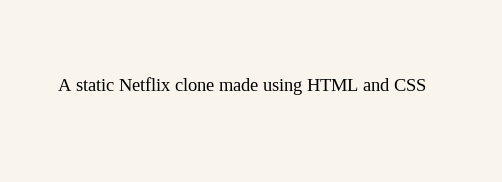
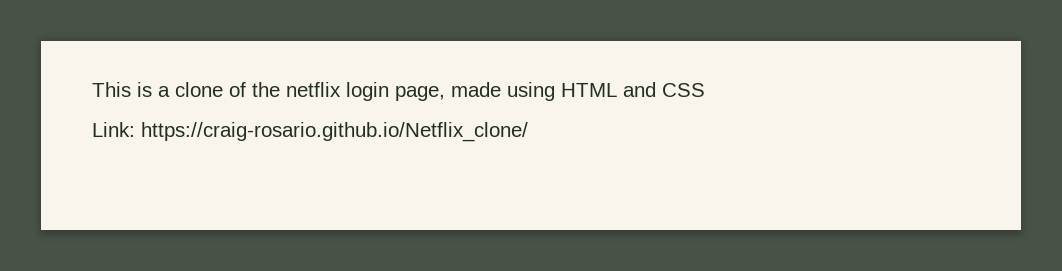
- A static Netflix clone made using HTML and CSS
+ This is a clone of the netflix login page, made using HTML and CSS
+ Link: https://craig-rosario.github.io/Netflix_clone/

